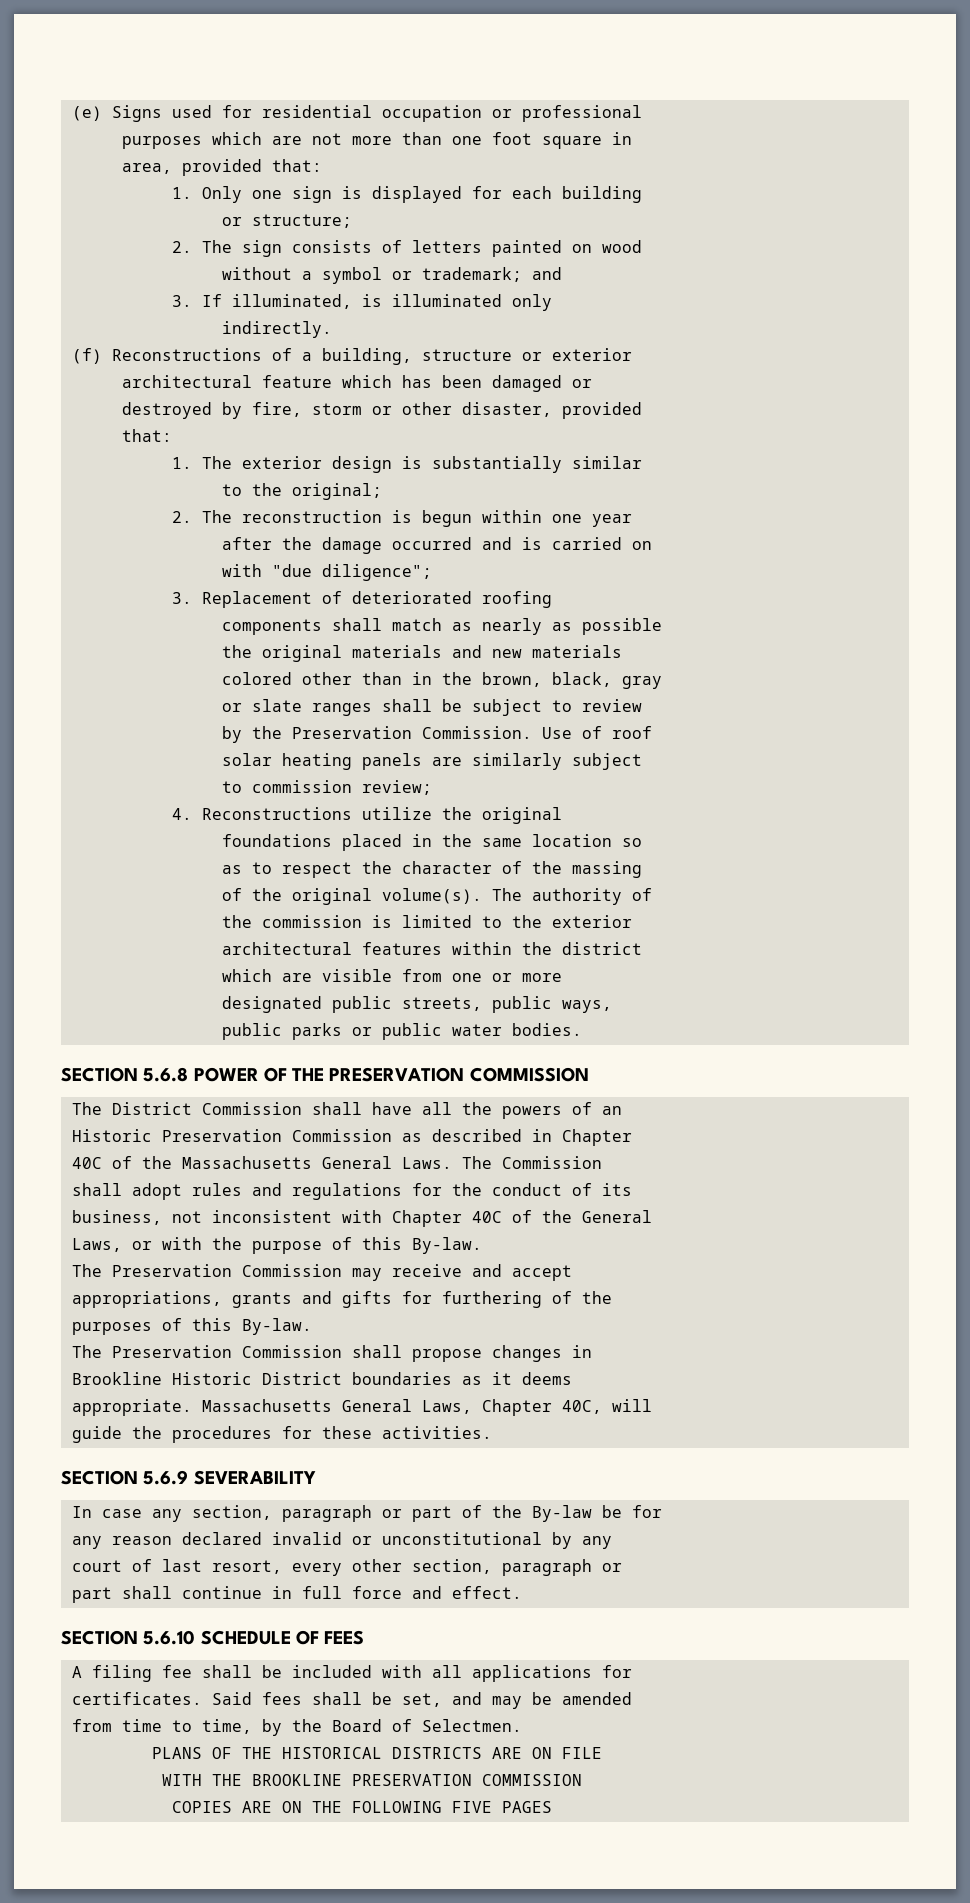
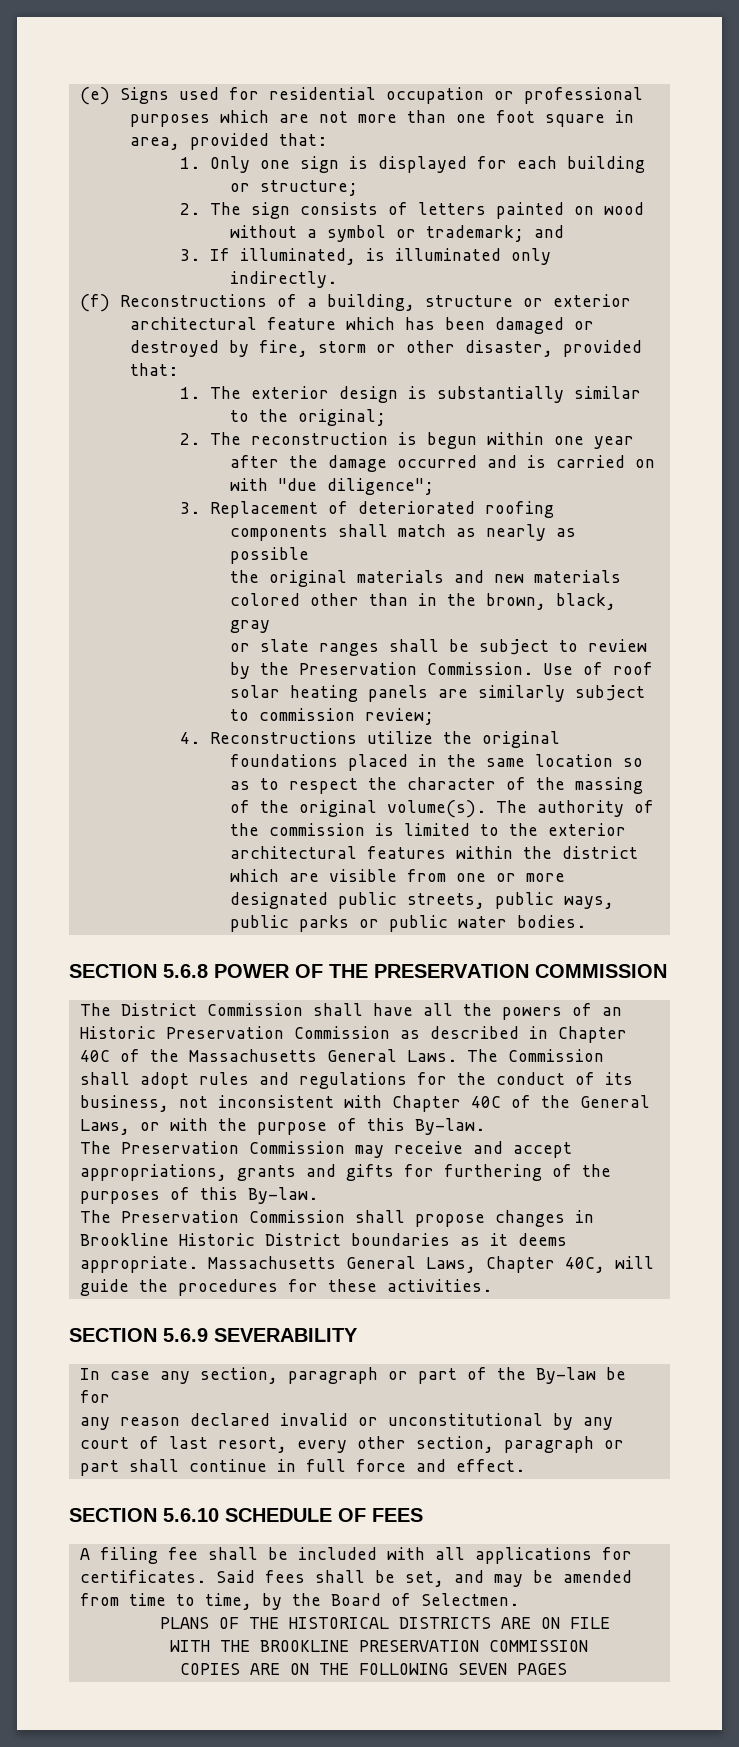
- COPIES ARE ON THE FOLLOWING FIVE PAGES
+ COPIES ARE ON THE FOLLOWING SEVEN PAGES

